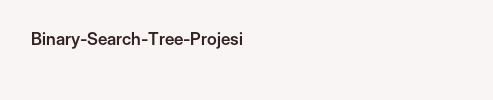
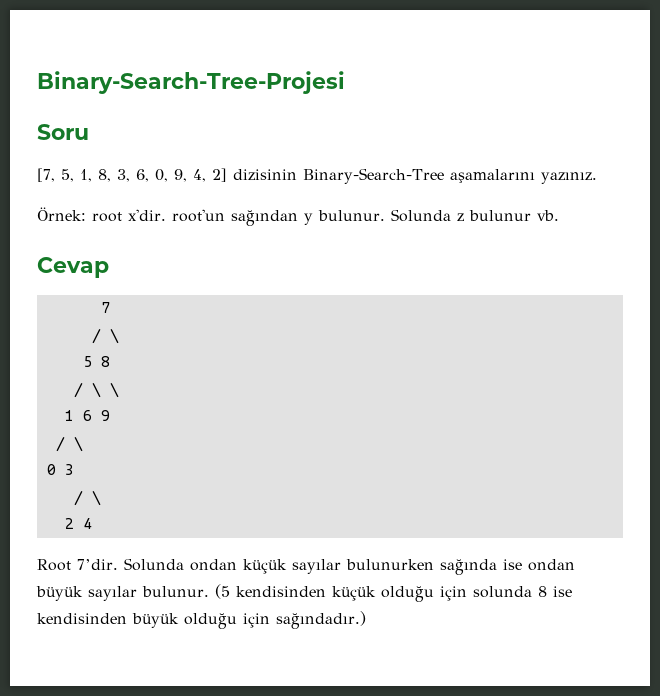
+ Soru
+ [7, 5, 1, 8, 3, 6, 0, 9, 4, 2] dizisinin Binary-Search-Tree aşamalarını yazınız.
+ Örnek: root x'dir. root'un sağından y bulunur. Solunda z bulunur vb.
+ Cevap
+ 7
+ / \
+ 5 8
+ / \ \
+ 1 6 9
+ / \
+ 0 3
+ / \
+ 2 4
+ Root 7’dir. Solunda ondan küçük sayılar bulunurken sağında ise ondan büyük sayılar bulunur. (5 kendisinden küçük olduğu için solunda 8 ise kendisinden büyük olduğu için sağındadır.)

